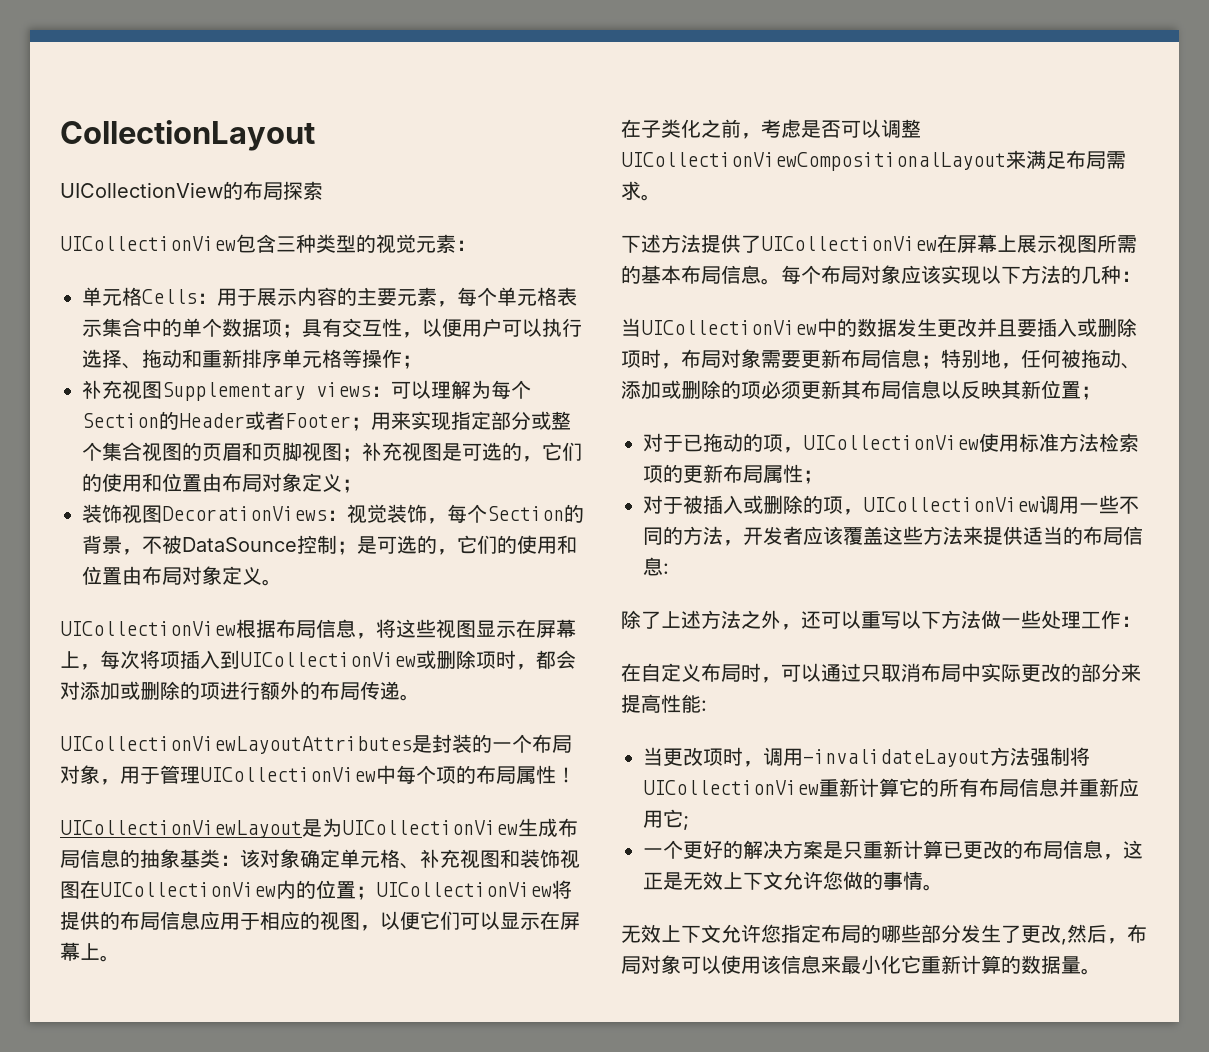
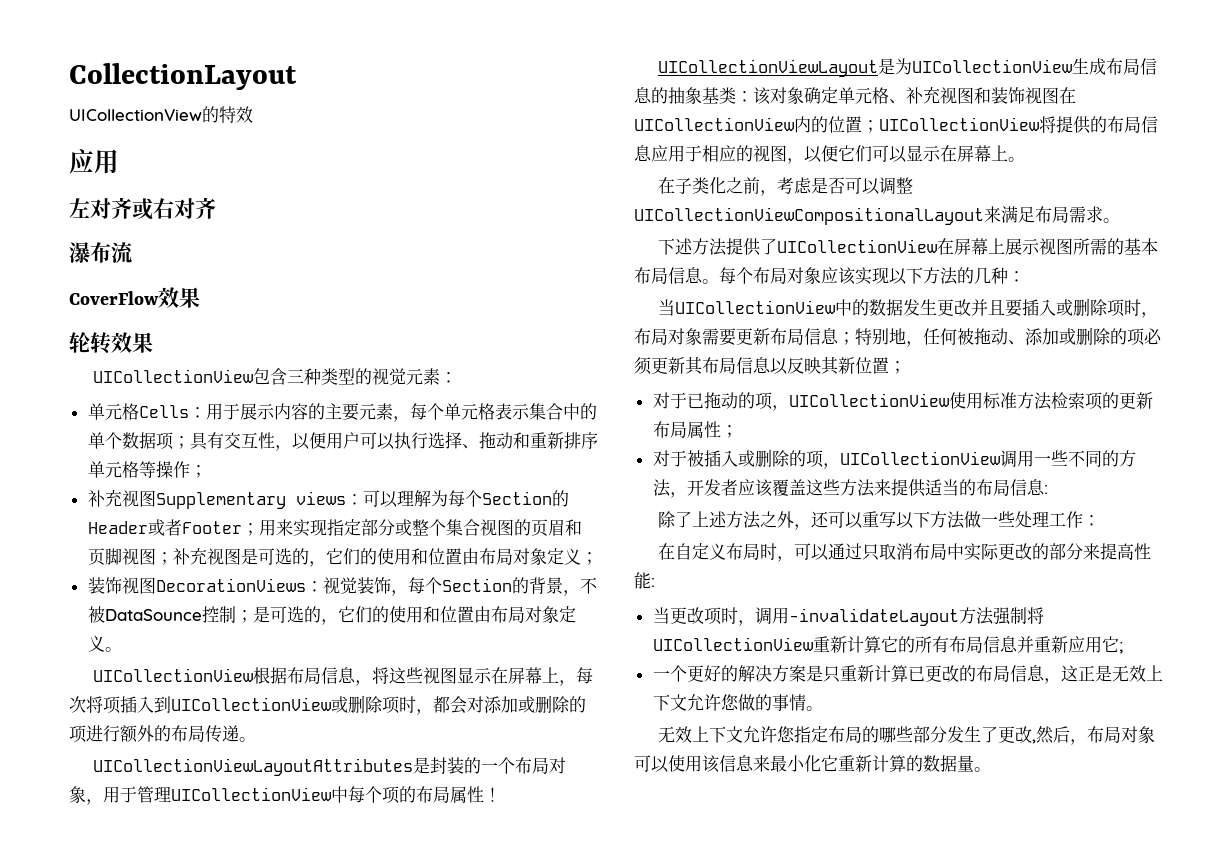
- UICollectionView的布局探索
+ UICollectionView的特效
+ 应用
+ 左对齐或右对齐
+ 瀑布流
+ CoverFlow效果
+ 轮转效果

